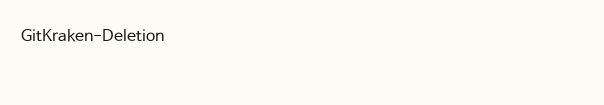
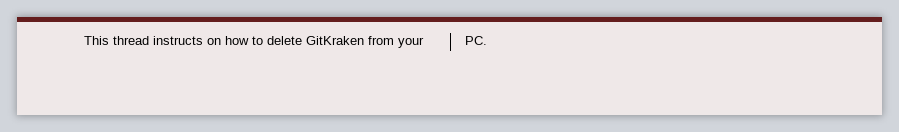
- GitKraken-Deletion
+ This thread instructs on how to delete GitKraken from your PC.

